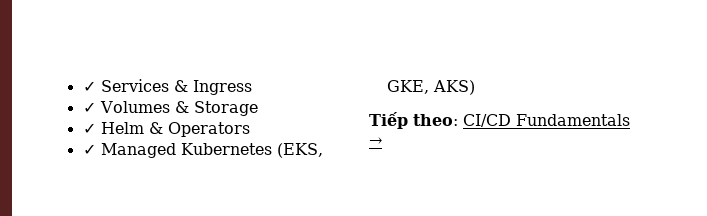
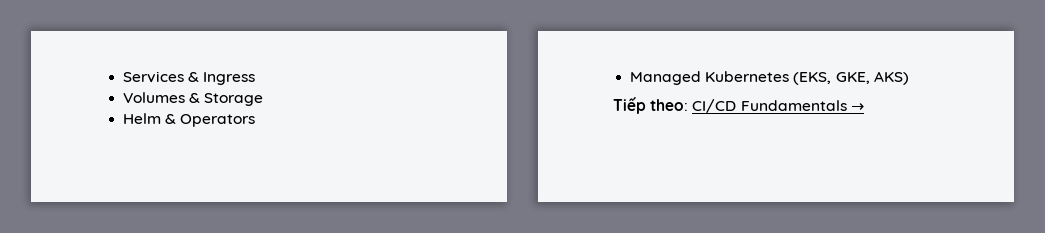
- ✓ Services & Ingress
+ Services & Ingress
- ✓ Volumes & Storage
+ Volumes & Storage
- ✓ Helm & Operators
+ Helm & Operators
- ✓ Managed Kubernetes (EKS, GKE, AKS)
+ Managed Kubernetes (EKS, GKE, AKS)

